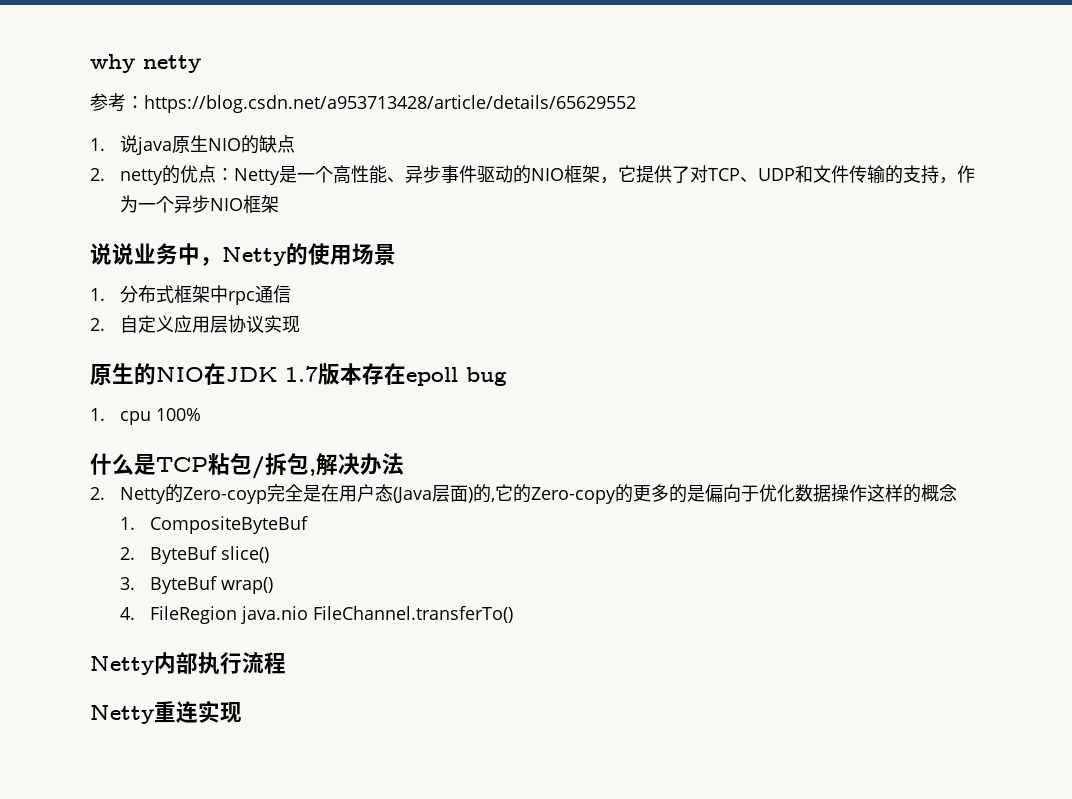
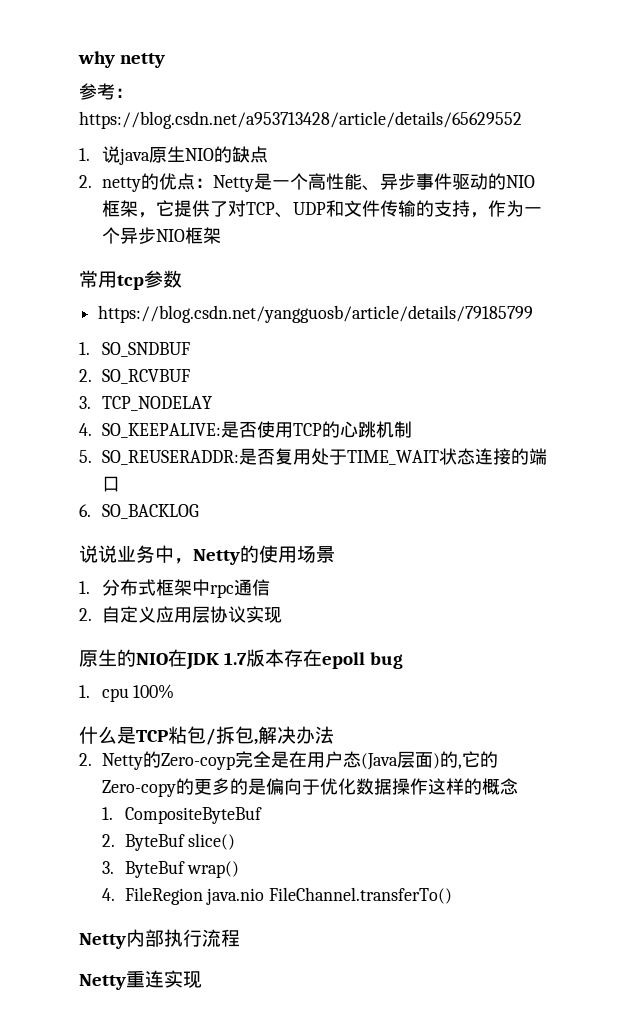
+ 常用tcp参数
+ https://blog.csdn.net/yangguosb/article/details/79185799
+ 1. SO_SNDBUF
+ 2. SO_RCVBUF
+ 3. TCP_NODELAY
+ 4. SO_KEEPALIVE:是否使用TCP的心跳机制
+ 5. SO_REUSERADDR:是否复用处于TIME_WAIT状态连接的端口
+ 6. SO_BACKLOG

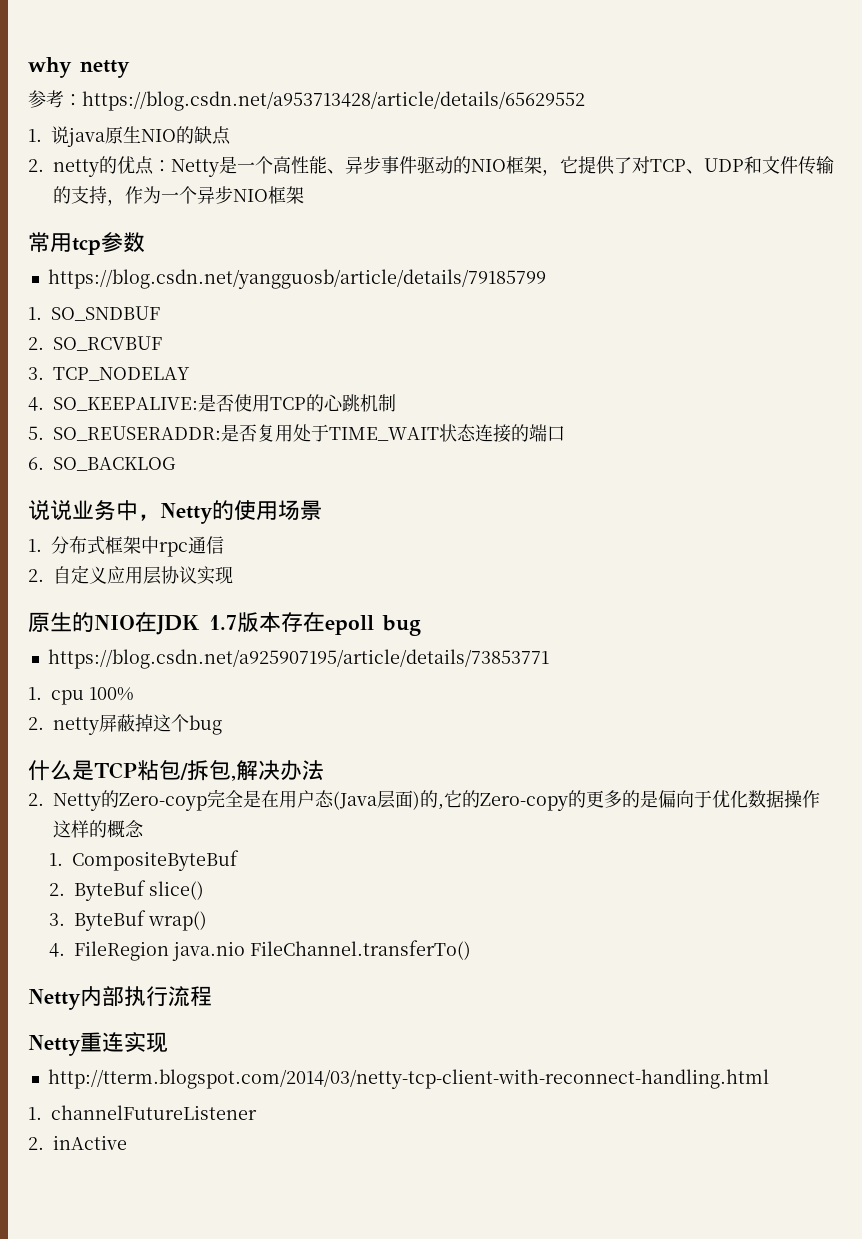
+ https://blog.csdn.net/a925907195/article/details/73853771
+ 2. netty屏蔽掉这个bug
+ http://tterm.blogspot.com/2014/03/netty-tcp-client-with-reconnect-handling.html
+ 1. channelFutureListener
+ 2. inActive

